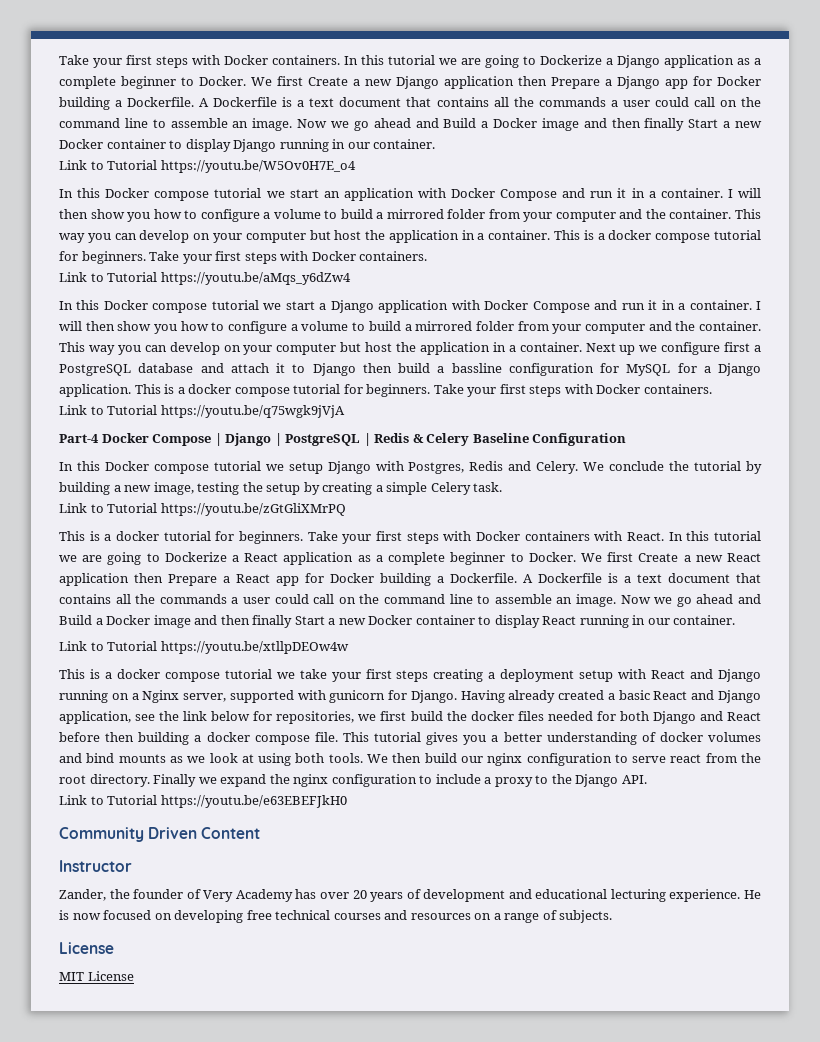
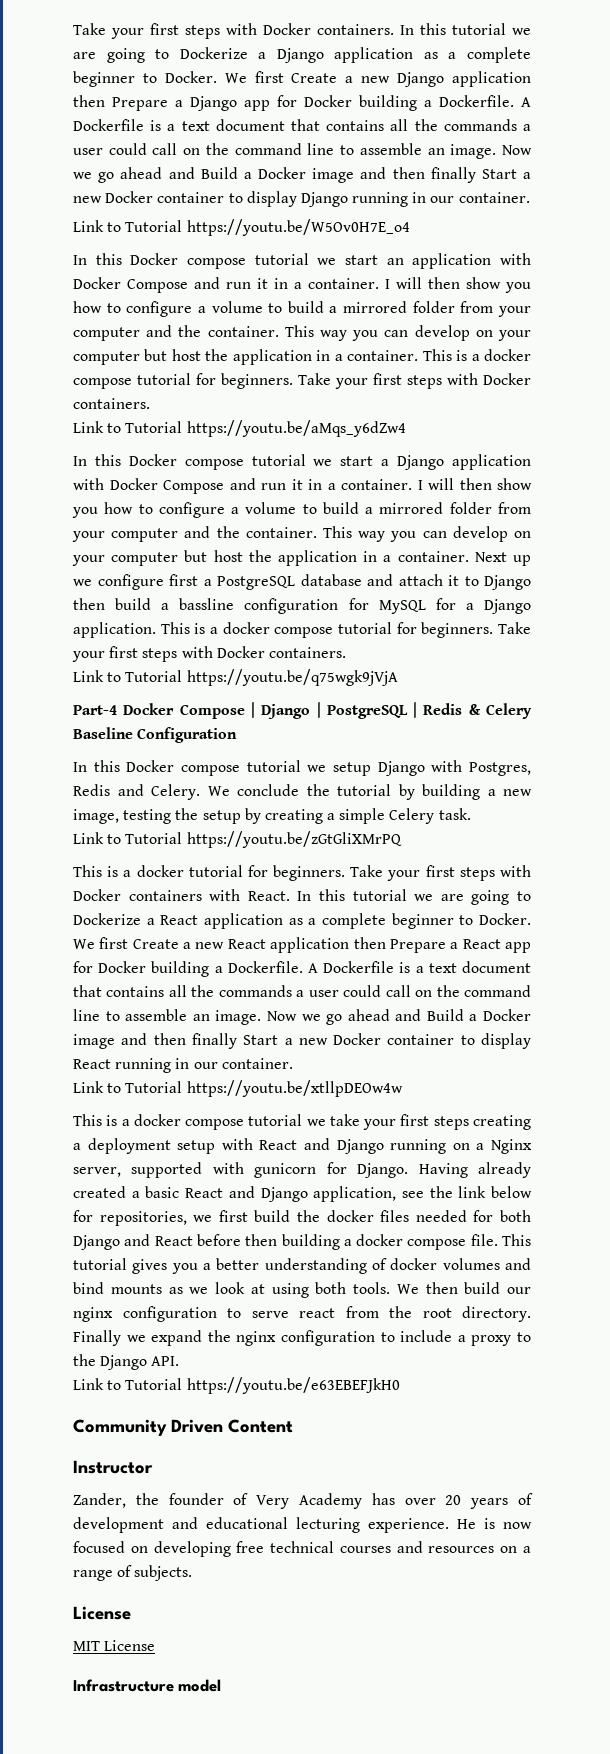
+ Infrastructure model

